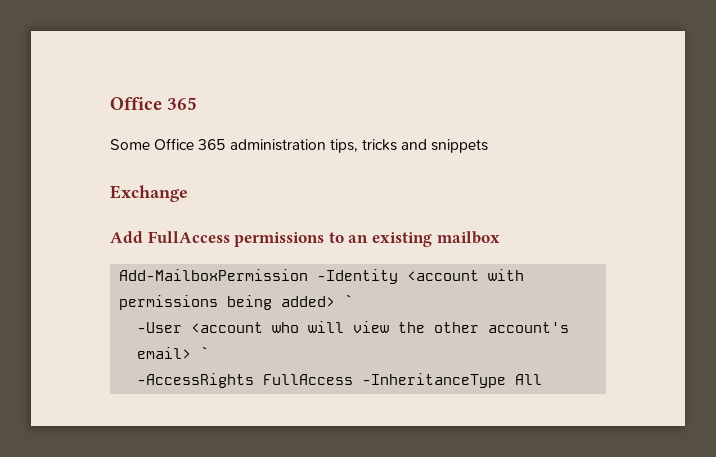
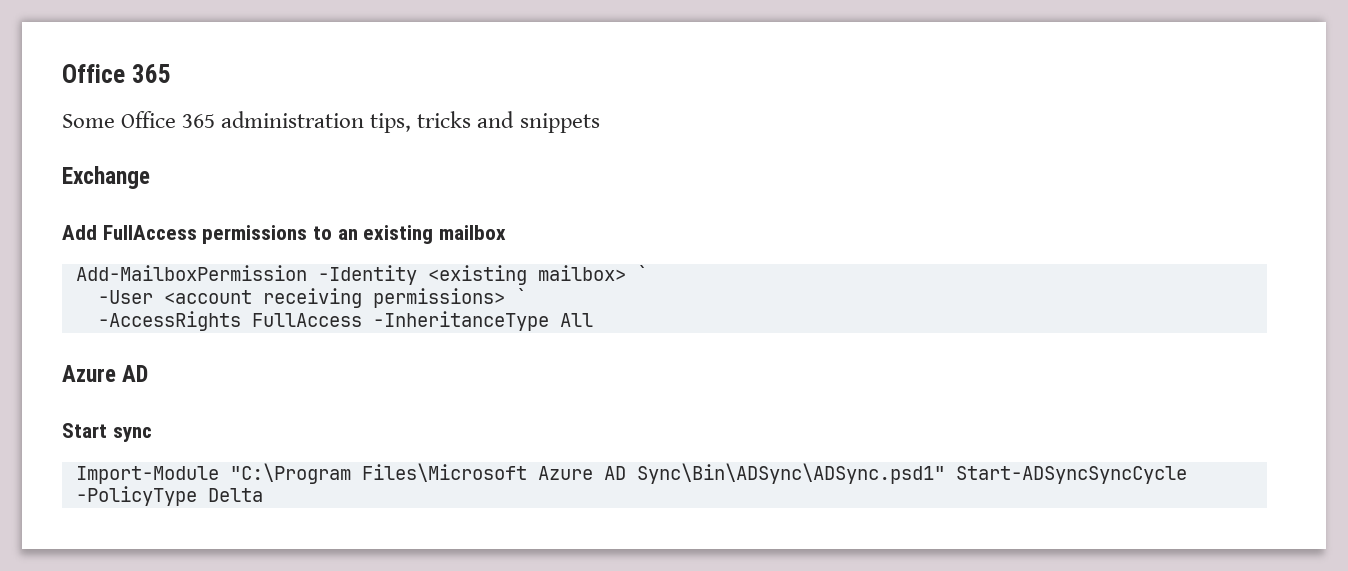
- Add-MailboxPermission -Identity <account with permissions being added> `
- -User <account who will view the other account's email> `
+ Add-MailboxPermission -Identity <existing mailbox> `
+ -User <account receiving permissions> `
  -AccessRights FullAccess -InheritanceType All
+ Azure AD
+ Start sync
+ Import-Module "C:\Program Files\Microsoft Azure AD Sync\Bin\ADSync\ADSync.psd1" Start-ADSyncSyncCycle -PolicyType Delta

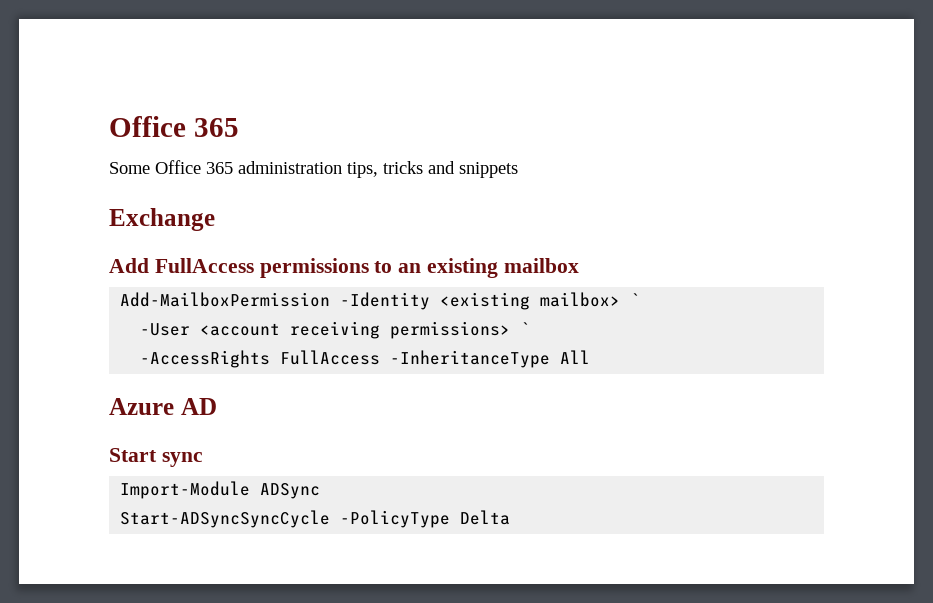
- Import-Module "C:\Program Files\Microsoft Azure AD Sync\Bin\ADSync\ADSync.psd1" Start-ADSyncSyncCycle -PolicyType Delta
+ Import-Module ADSync
+ Start-ADSyncSyncCycle -PolicyType Delta

